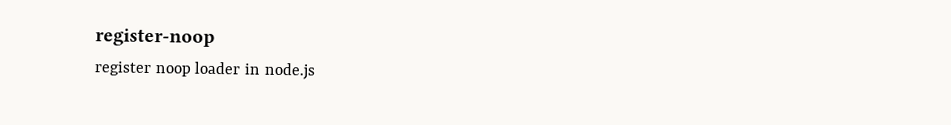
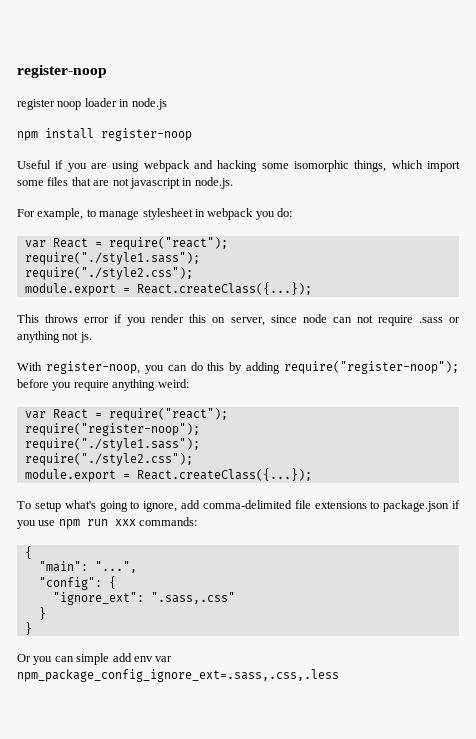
+ npm install register-noop
+ Useful if you are using webpack and hacking some isomorphic things, which import some files that are not javascript in node.js.
+ For example, to manage stylesheet in webpack you do:
+ var React = require("react");
+ require("./style1.sass");
+ require("./style2.css");
+ module.export = React.createClass({...});
+ This throws error if you render this on server, since node can not require .sass or anything not js.
+ With register-noop, you can do this by adding require("register-noop"); before you require anything weird:
+ var React = require("react");
+ require("register-noop");
+ require("./style1.sass");
+ require("./style2.css");
+ module.export = React.createClass({...});
+ To setup what's going to ignore, add comma-delimited file extensions to package.json if you use npm run xxx commands:
+ {
+ "main": "...",
+ "config": {
+ "ignore_ext": ".sass,.css"
+ }
+ }
+ Or you can simple add env var npm_package_config_ignore_ext=.sass,.css,.less

